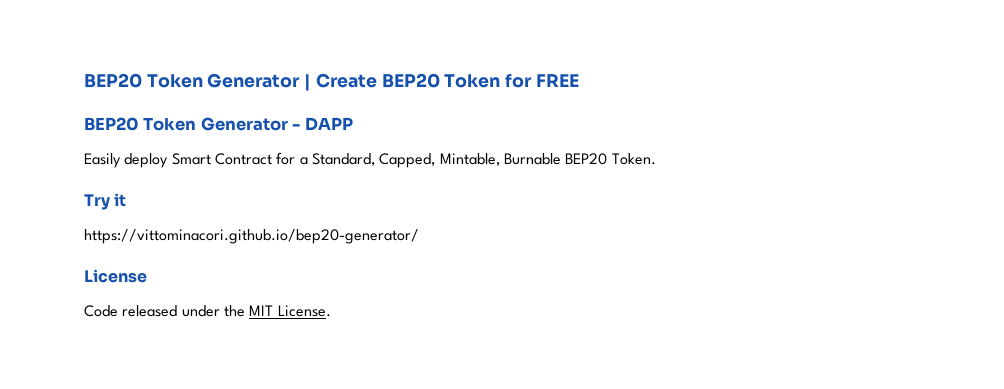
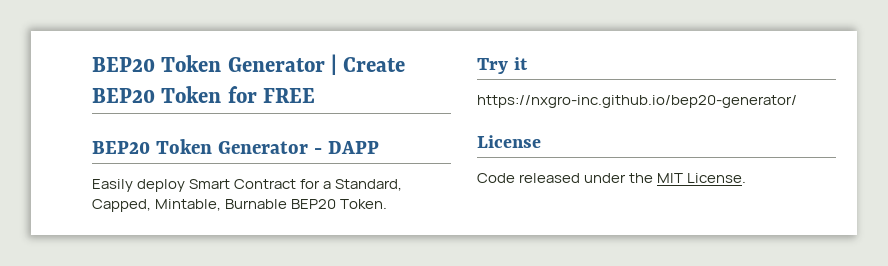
- https://vittominacori.github.io/bep20-generator/
+ https://nxgro-inc.github.io/bep20-generator/

